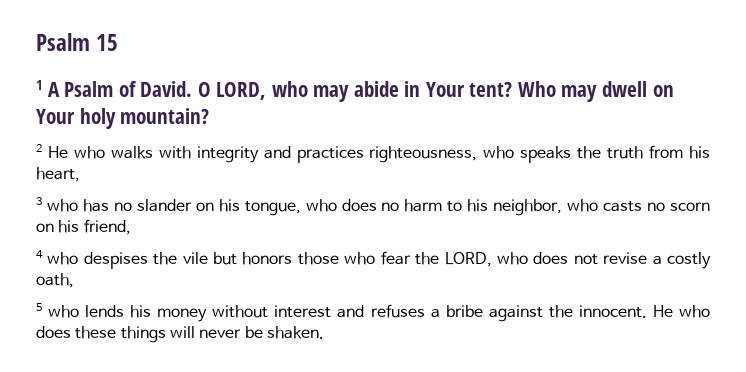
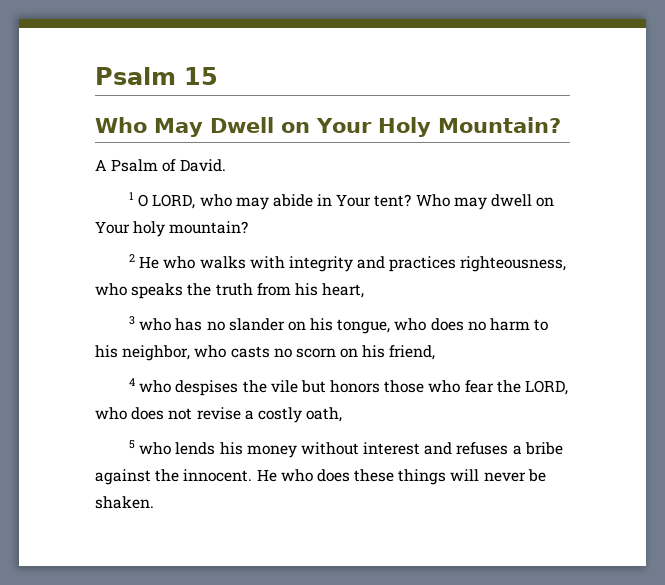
- 1 A Psalm of David. O LORD, who may abide in Your tent?
+ Who May Dwell on Your Holy Mountain?
+ A Psalm of David.
+ 1 O LORD, who may abide in Your tent?

